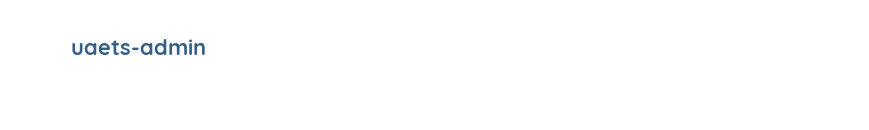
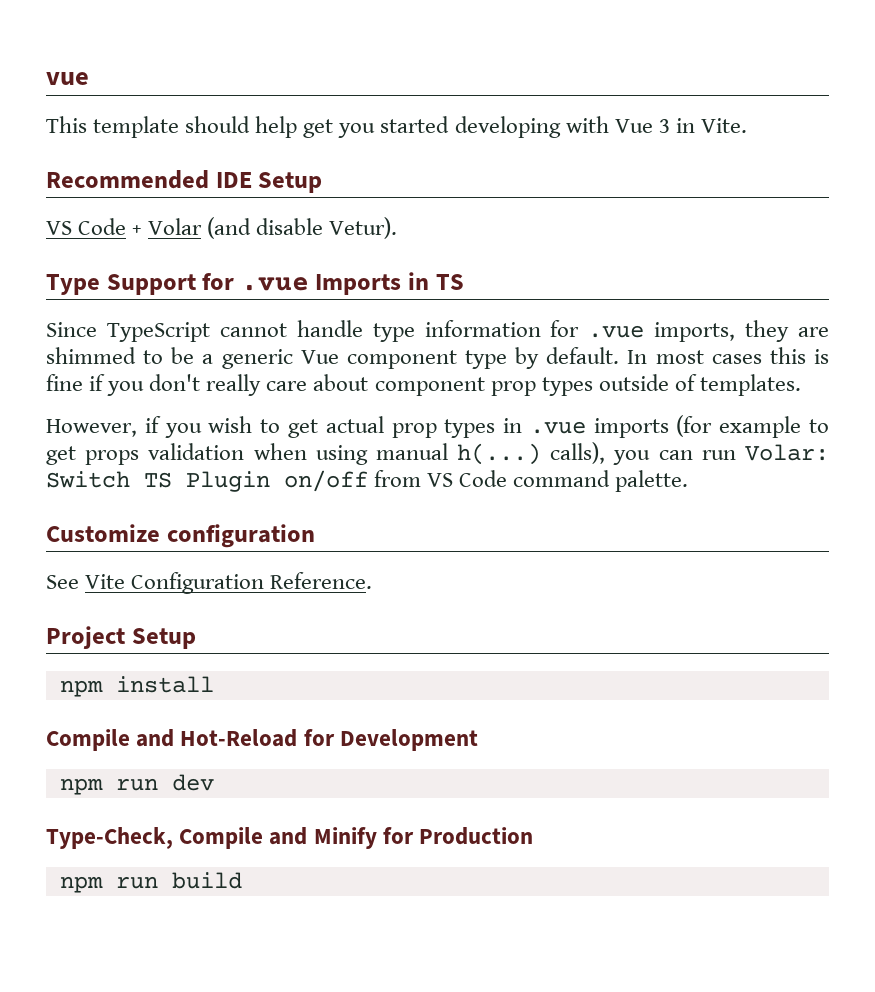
- uaets-admin
+ vue
+ This template should help get you started developing with Vue 3 in Vite.
+ Recommended IDE Setup
+ VS Code + Volar (and disable Vetur).
+ Type Support for .vue Imports in TS
+ Since TypeScript cannot handle type information for .vue imports, they are shimmed to be a generic Vue component type by default. In most cases this is fine if you don't really care about component prop types outside of templates.
+ However, if you wish to get actual prop types in .vue imports (for example to get props validation when using manual h(...) calls), you can run Volar: Switch TS Plugin on/off from VS Code command palette.
+ Customize configuration
+ See Vite Configuration Reference.
+ Project Setup
+ npm install
+ Compile and Hot-Reload for Development
+ npm run dev
+ Type-Check, Compile and Minify for Production
+ npm run build

